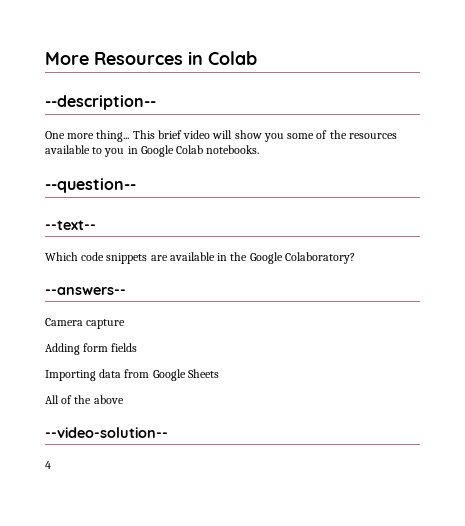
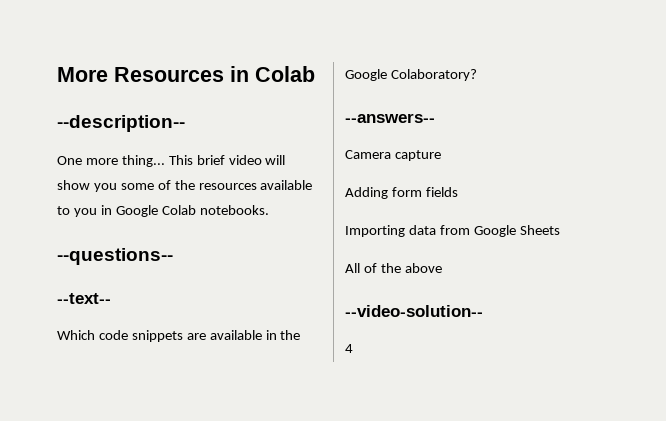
- --question--
+ --questions--

